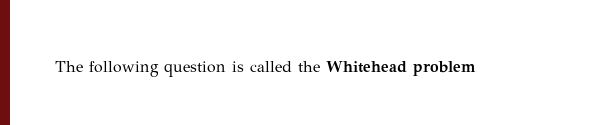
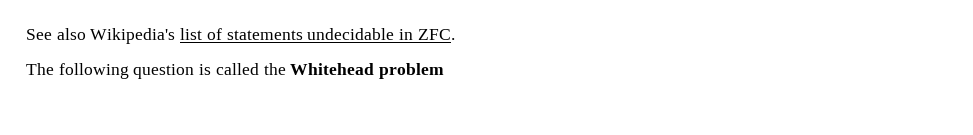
+ See also Wikipedia's list of statements undecidable in ZFC.

